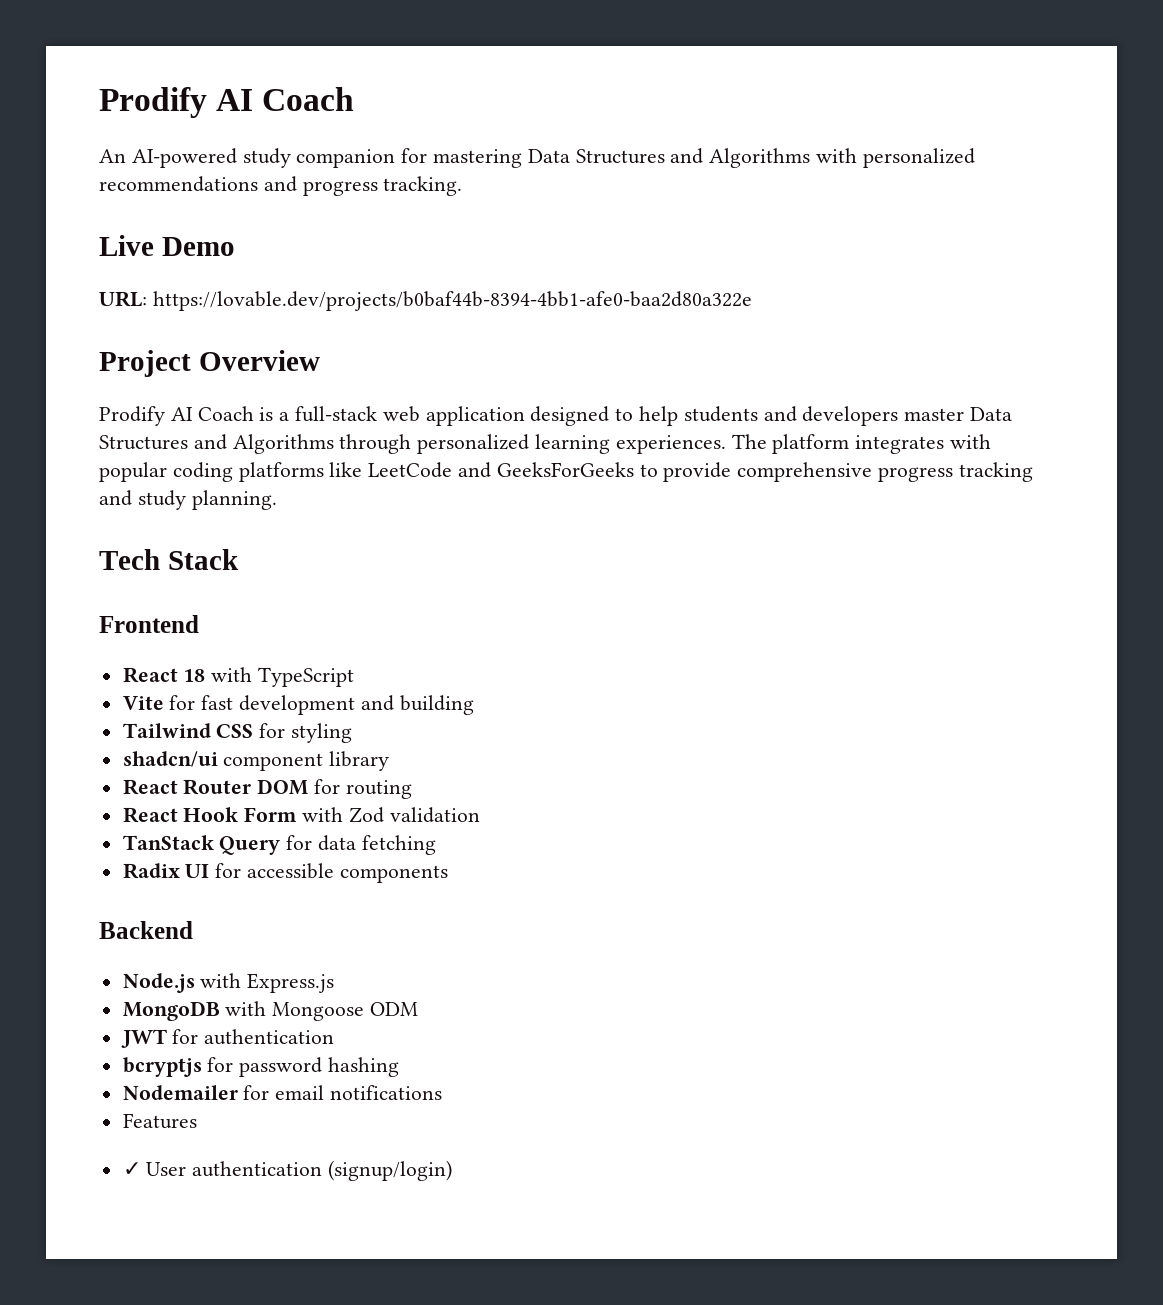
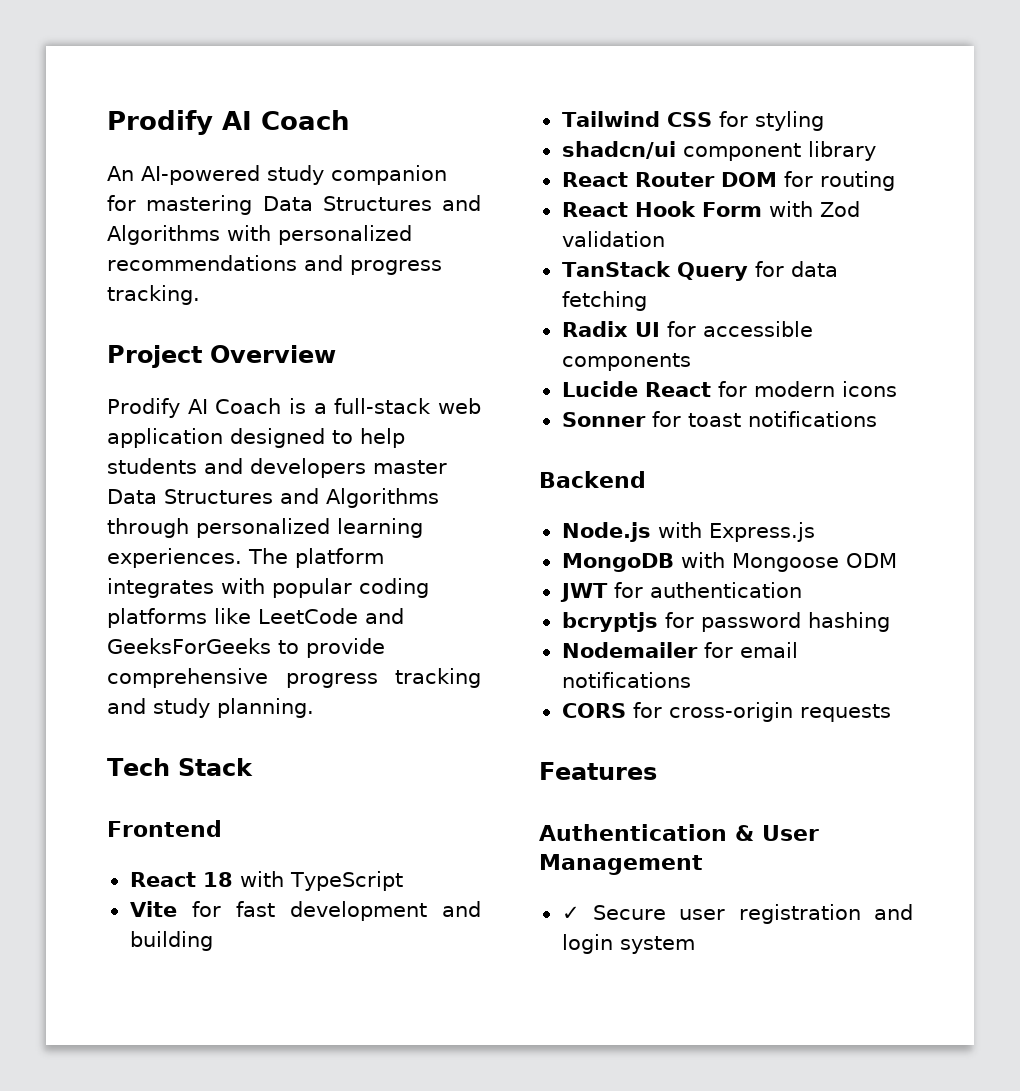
- Live Demo
- URL: https://lovable.dev/projects/b0baf44b-8394-4bb1-afe0-baa2d80a322e
+ Lucide React for modern icons
+ Sonner for toast notifications
+ CORS for cross-origin requests
  Features
- ✓ User authentication (signup/login)
+ Authentication & User Management
+ ✓ Secure user registration and login system

